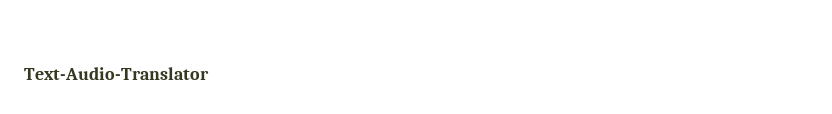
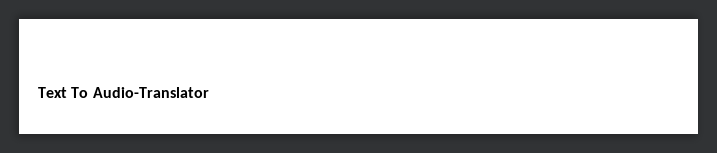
- Text-Audio-Translator
+ Text To Audio-Translator

